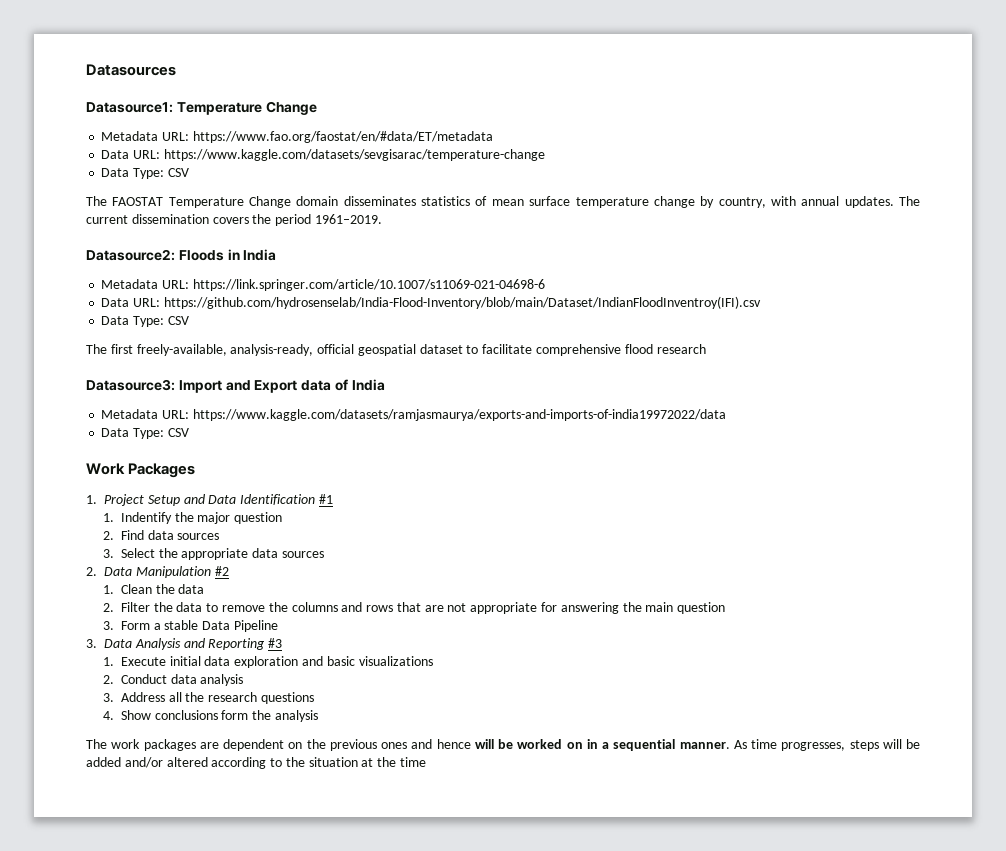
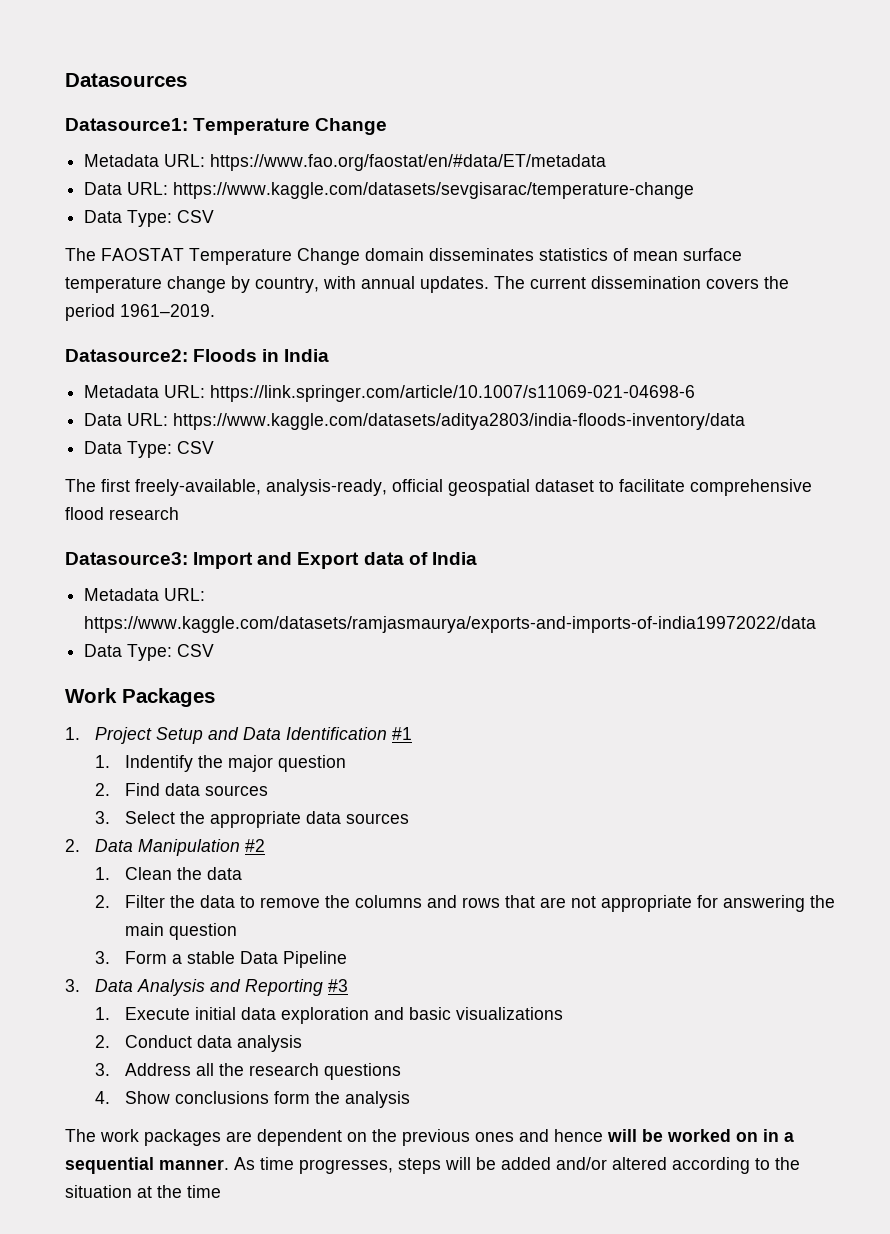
- Data URL: https://github.com/hydrosenselab/India-Flood-Inventory/blob/main/Dataset/IndianFloodInventroy(IFI).csv
+ Data URL: https://www.kaggle.com/datasets/aditya2803/india-floods-inventory/data

